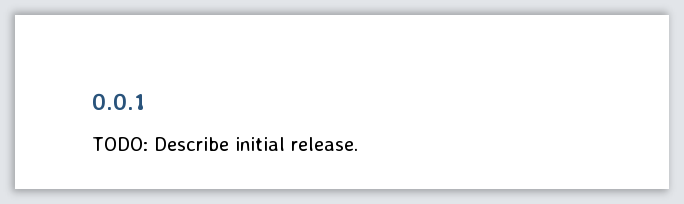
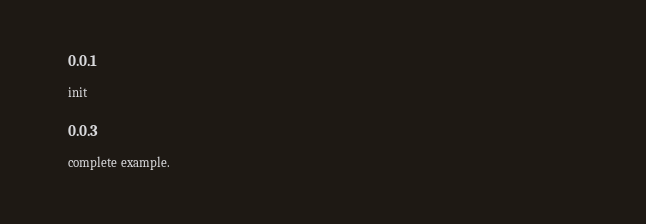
- TODO: Describe initial release.
+ init
+ 0.0.3
+ complete example.

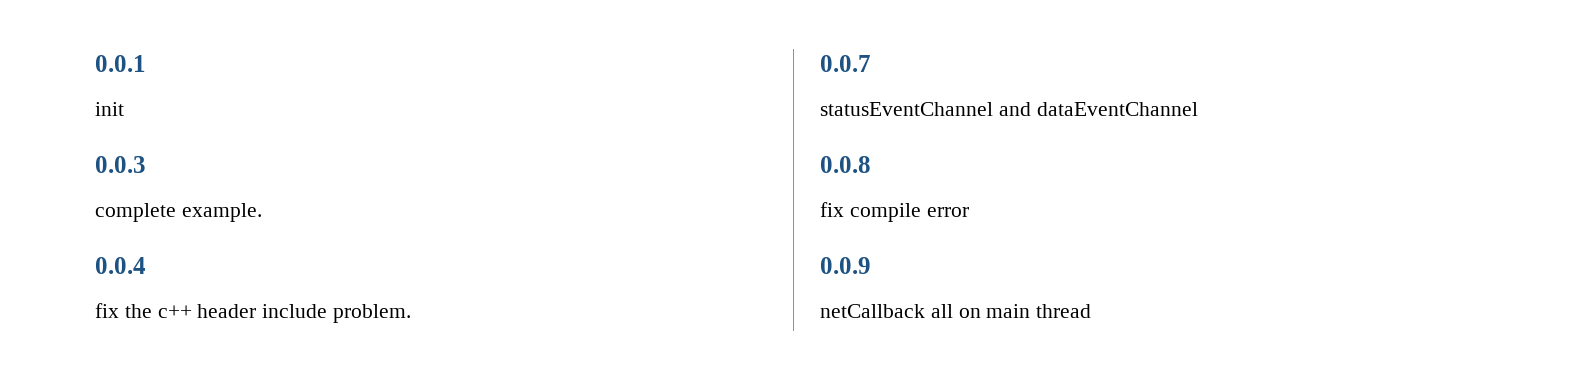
+ 0.0.4
+ fix the c++ header include problem.
+ 0.0.7
+ statusEventChannel and dataEventChannel
+ 0.0.8
+ fix compile error
+ 0.0.9
+ netCallback all on main thread

